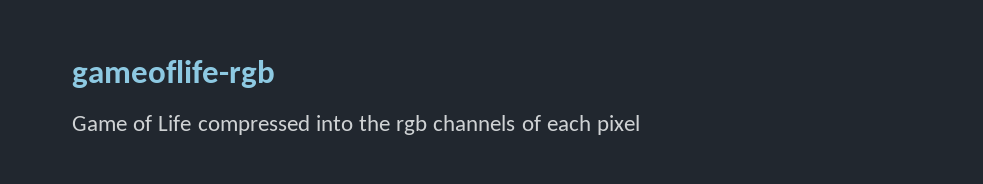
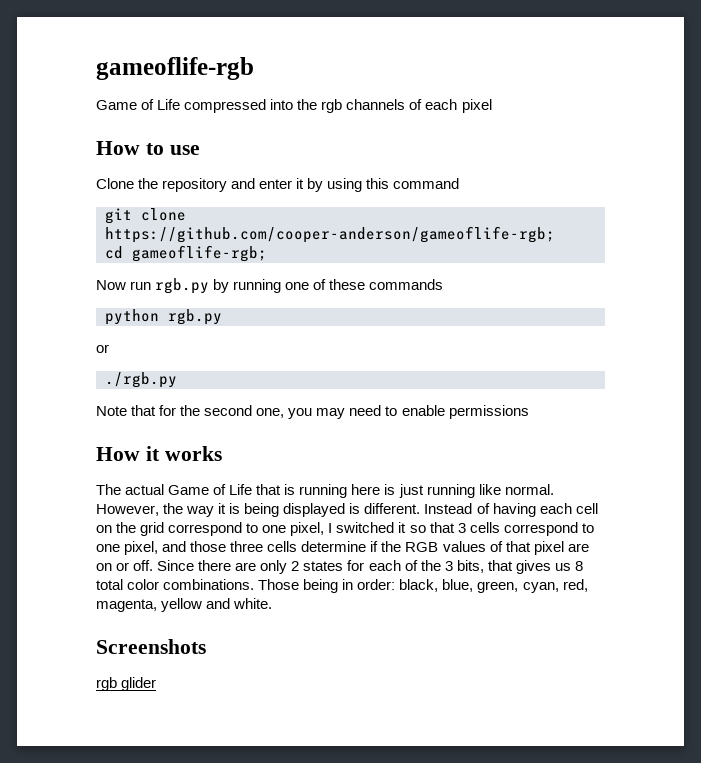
+ How to use
+ Clone the repository and enter it by using this command
+ git clone https://github.com/cooper-anderson/gameoflife-rgb;
+ cd gameoflife-rgb;
+ Now run rgb.py by running one of these commands
+ python rgb.py
+ or
+ ./rgb.py
+ Note that for the second one, you may need to enable permissions
+ How it works
+ The actual Game of Life that is running here is just running like normal. However, the way it is being displayed is different. Instead of having each cell on the grid correspond to one pixel, I switched it so that 3 cells correspond to one pixel, and those three cells determine if the RGB values of that pixel are on or off. Since there are only 2 states for each of the 3 bits, that gives us 8 total color combinations. Those being in order: black, blue, green, cyan, red, magenta, yellow and white.
+ Screenshots
+ rgb glider

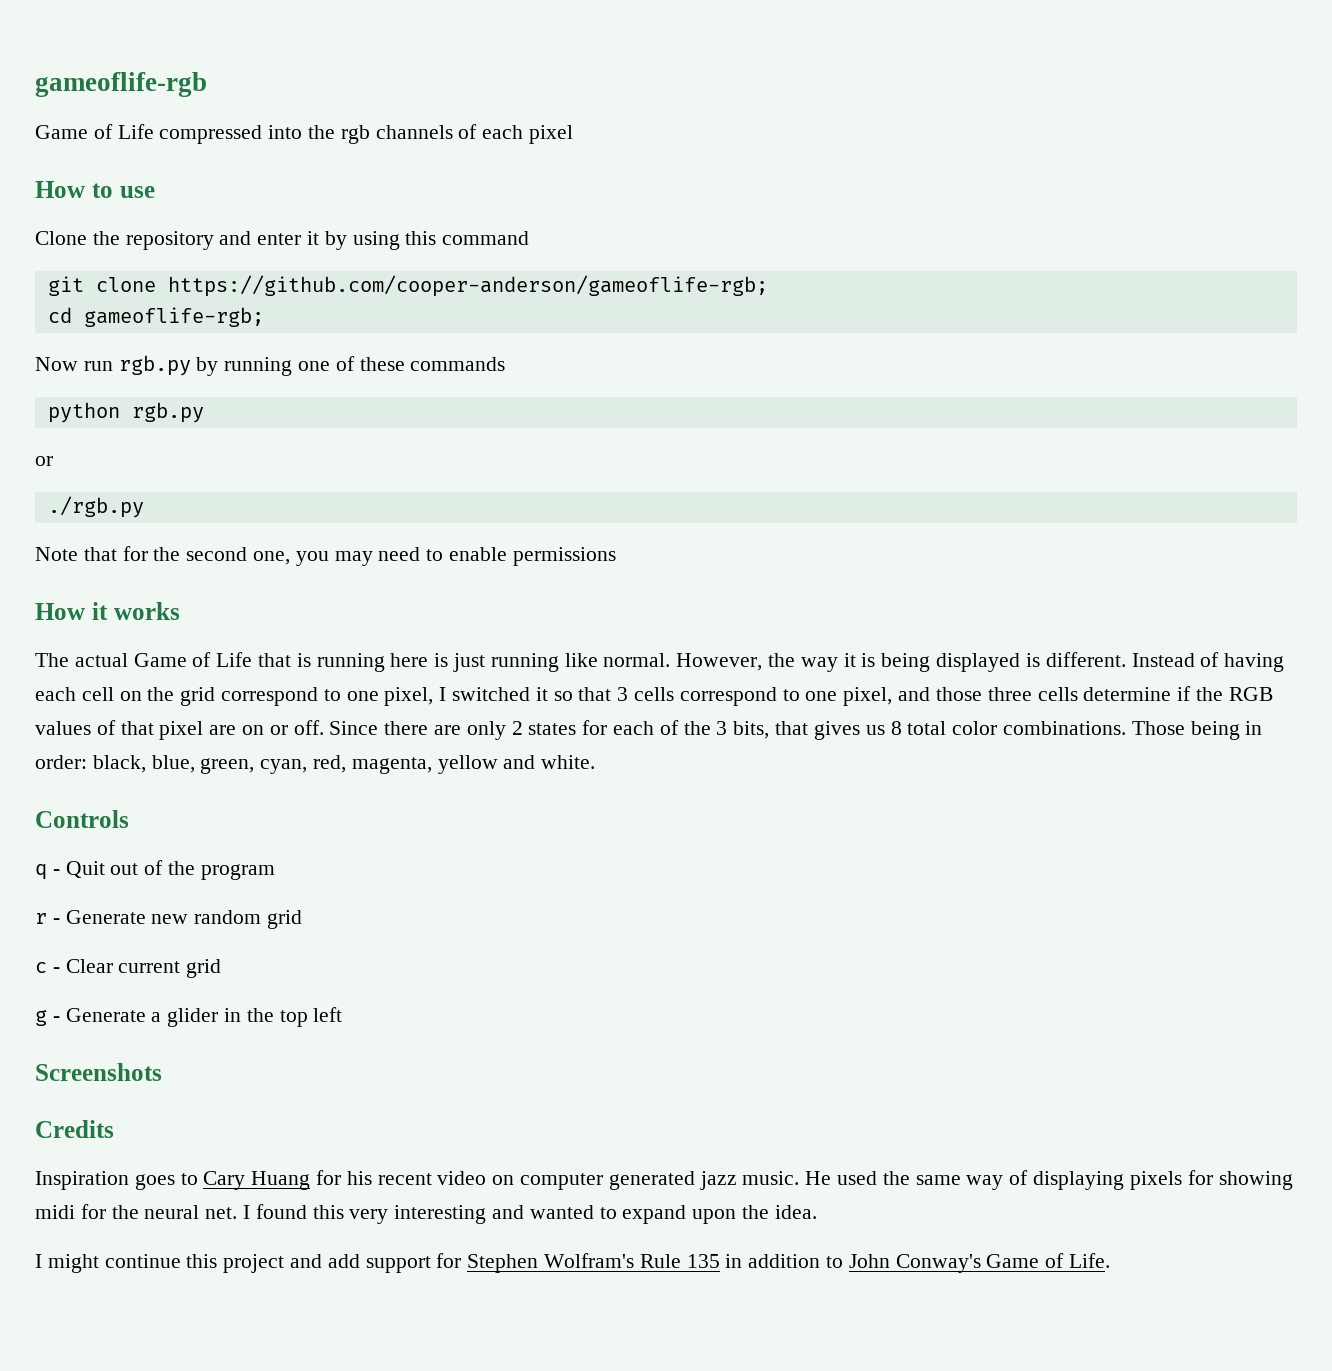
+ Controls
+ q - Quit out of the program
+ r - Generate new random grid
+ c - Clear current grid
+ g - Generate a glider in the top left
  Screenshots
- rgb glider
+ Credits
+ Inspiration goes to Cary Huang for his recent video on computer generated jazz music. He used the same way of displaying pixels for showing midi for the neural net. I found this very interesting and wanted to expand upon the idea.
+ I might continue this project and add support for Stephen Wolfram's Rule 135 in addition to John Conway's Game of Life.

